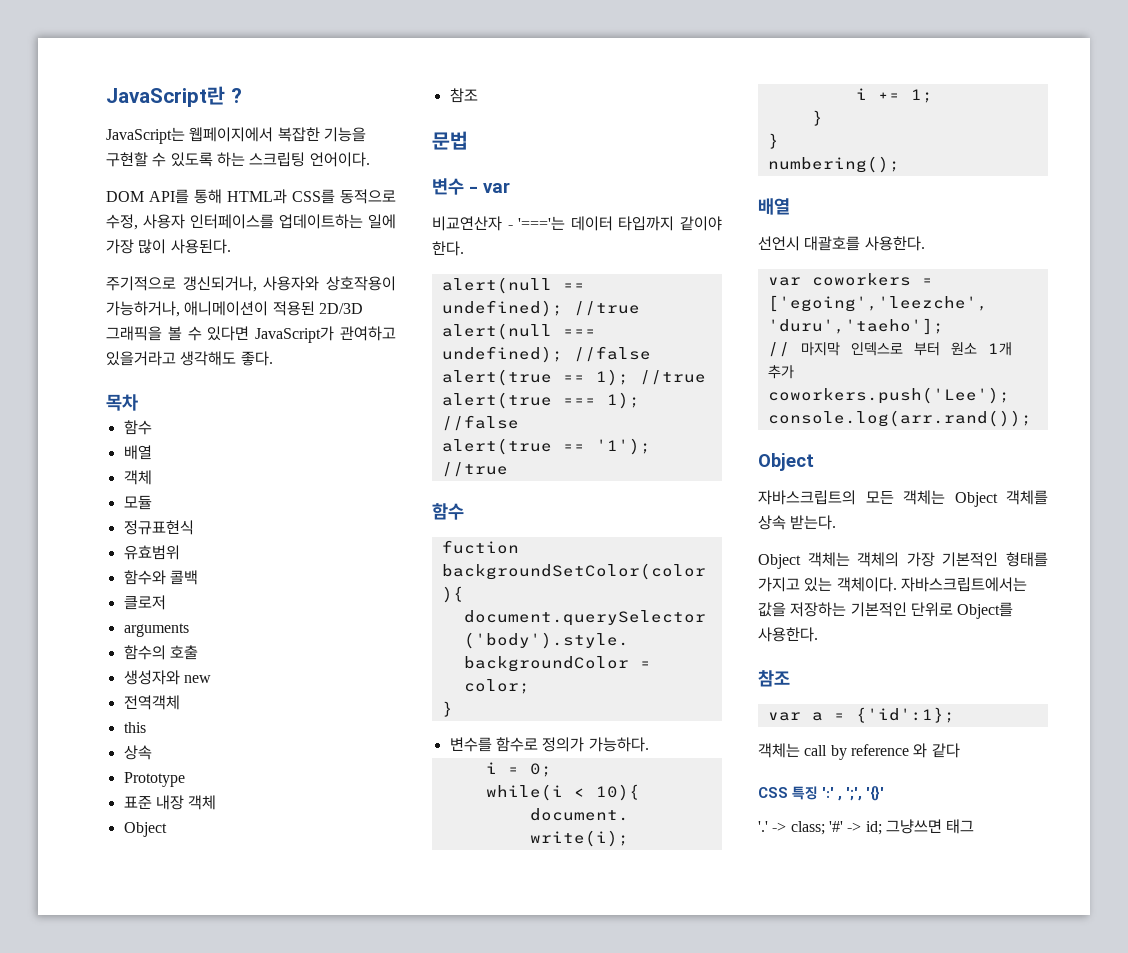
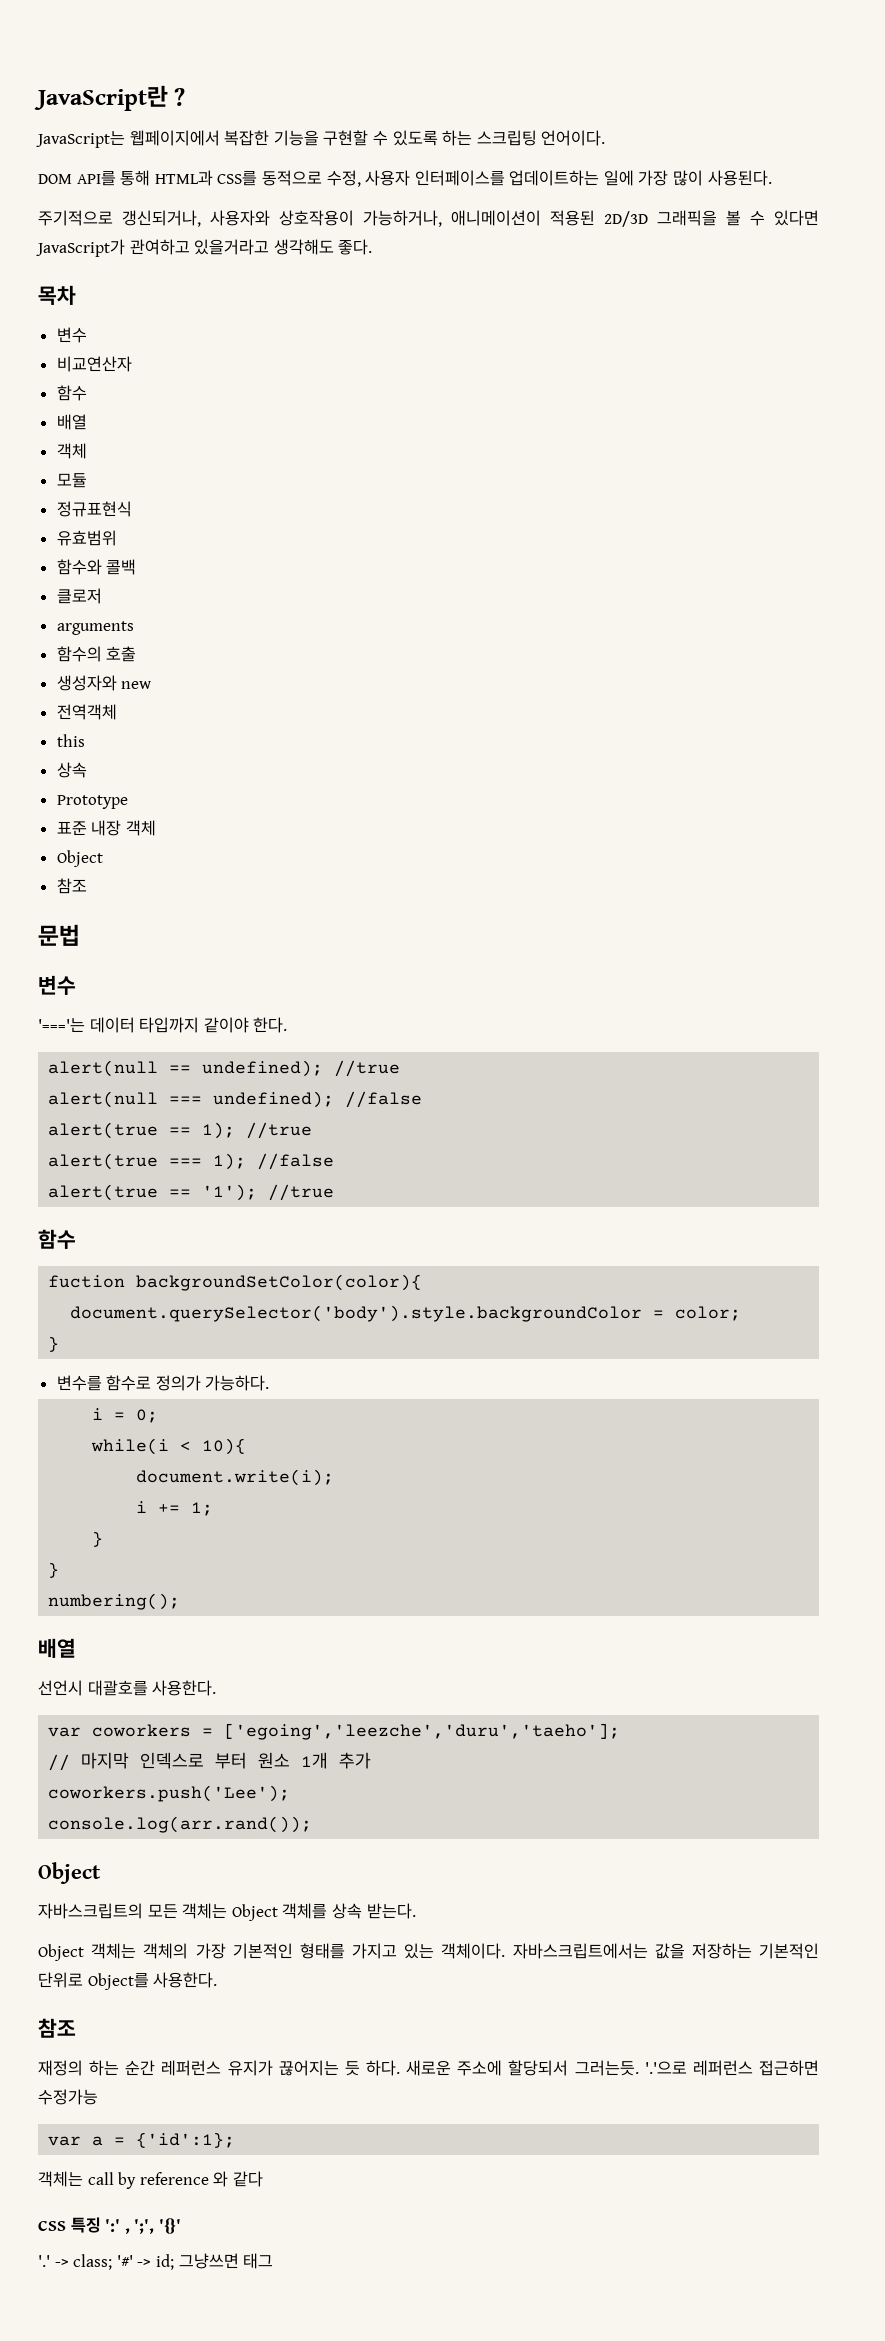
  목차
+ 변수
+ 비교연산자
  문법
- 변수 - var
- 비교연산자 - '==='는 데이터 타입까지 같이야 한다.
+ 변수
+ '==='는 데이터 타입까지 같이야 한다.
+ 재정의 하는 순간 레퍼런스 유지가 끊어지는 듯 하다. 새로운 주소에 할당되서 그러는듯. '.'으로 레퍼런스 접근하면 수정가능

